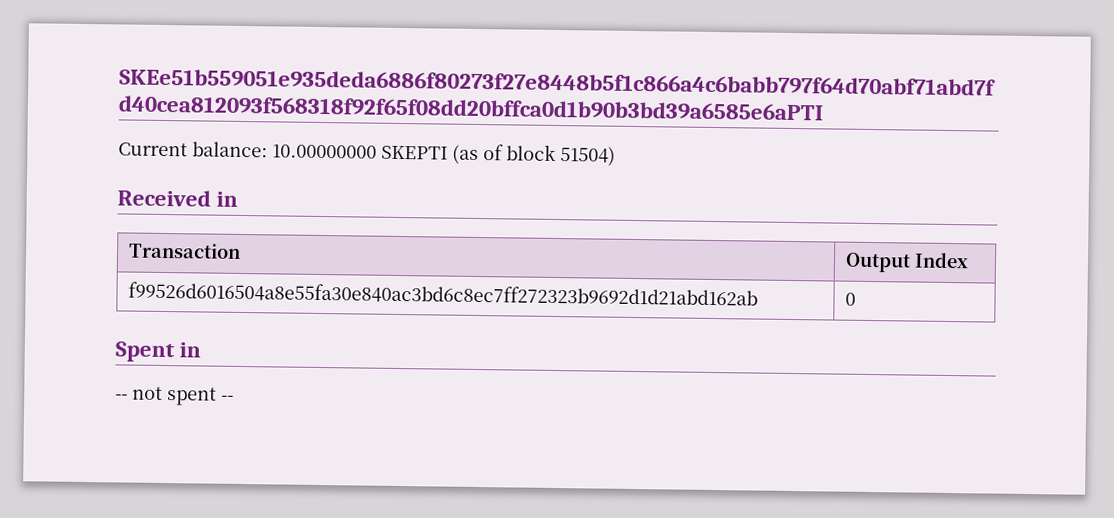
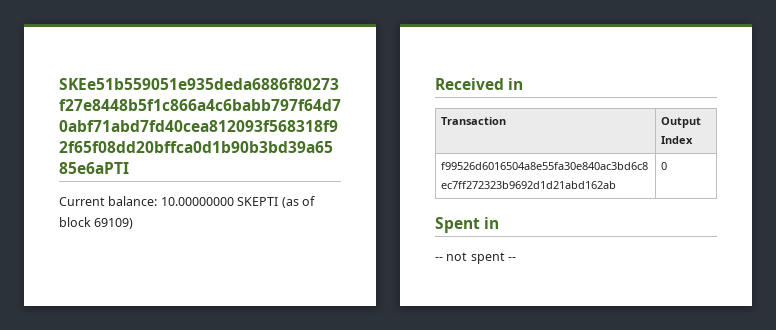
- Current balance: 10.00000000 SKEPTI (as of block 51504)
+ Current balance: 10.00000000 SKEPTI (as of block 69109)

